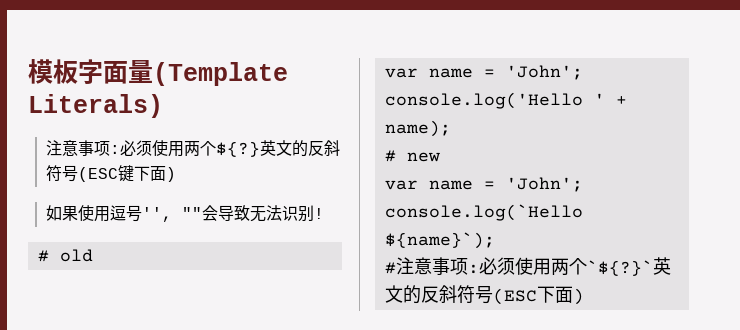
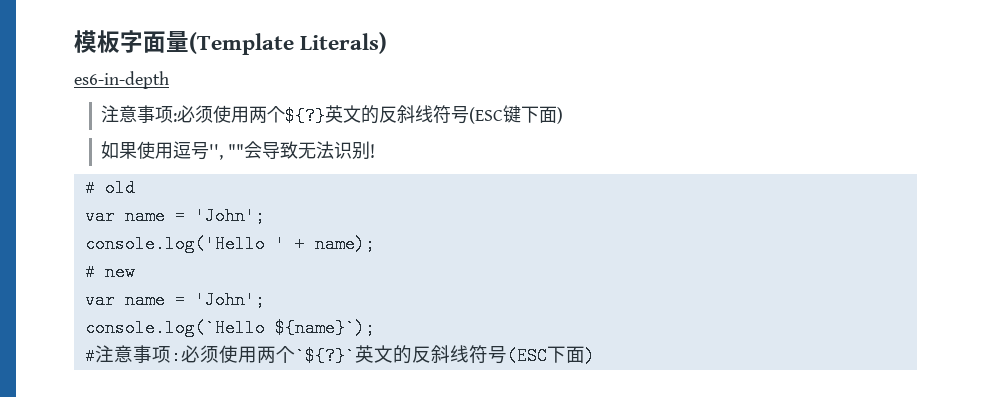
+ es6-in-depth
- 注意事项:必须使用两个${?}英文的反斜符号(ESC键下面)
+ 注意事项:必须使用两个${?}英文的反斜线符号(ESC键下面)
- #注意事项:必须使用两个`${?}`英文的反斜符号(ESC下面)
+ #注意事项:必须使用两个`${?}`英文的反斜线符号(ESC下面)

